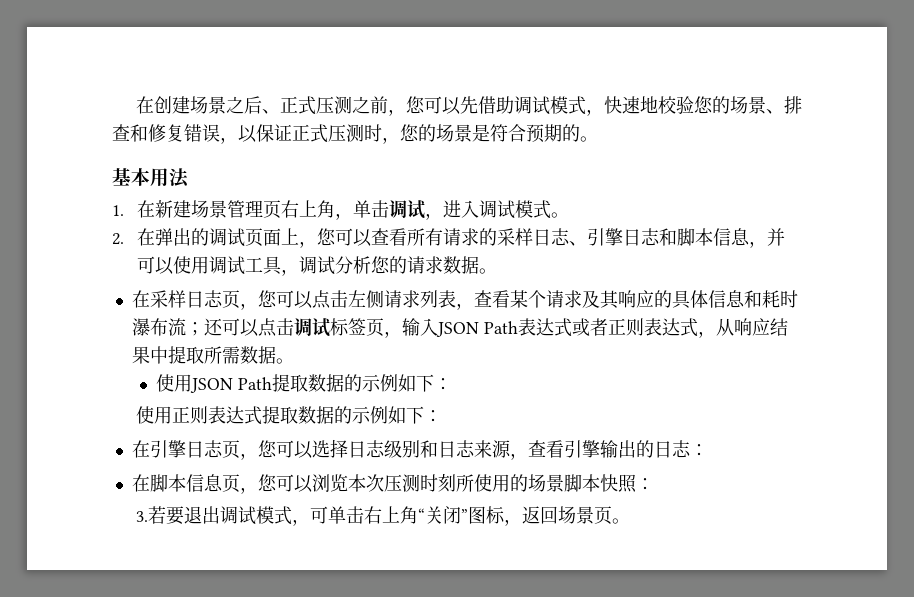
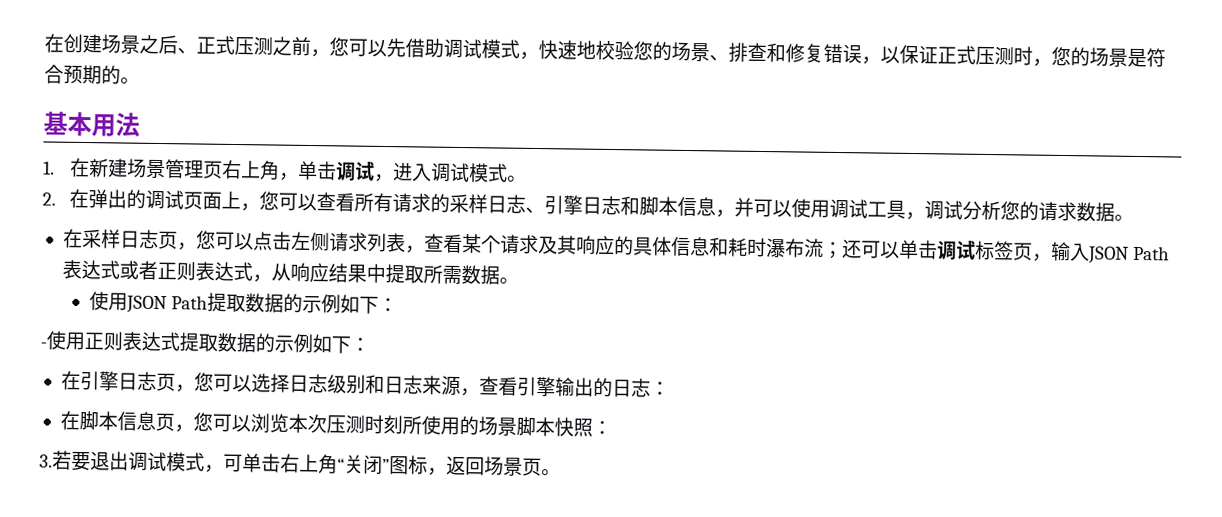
- 在采样日志页，您可以点击左侧请求列表，查看某个请求及其响应的具体信息和耗时瀑布流；还可以点击调试标签页，输入JSON Path表达式或者正则表达式，从响应结果中提取所需数据。
+ 在采样日志页，您可以点击左侧请求列表，查看某个请求及其响应的具体信息和耗时瀑布流；还可以单击调试标签页，输入JSON Path表达式或者正则表达式，从响应结果中提取所需数据。
- 使用正则表达式提取数据的示例如下：
+ -使用正则表达式提取数据的示例如下：

